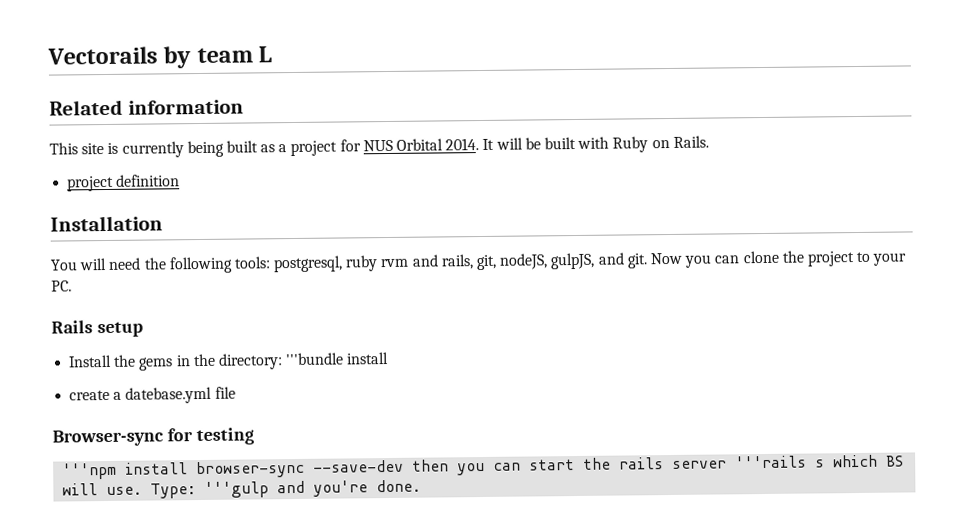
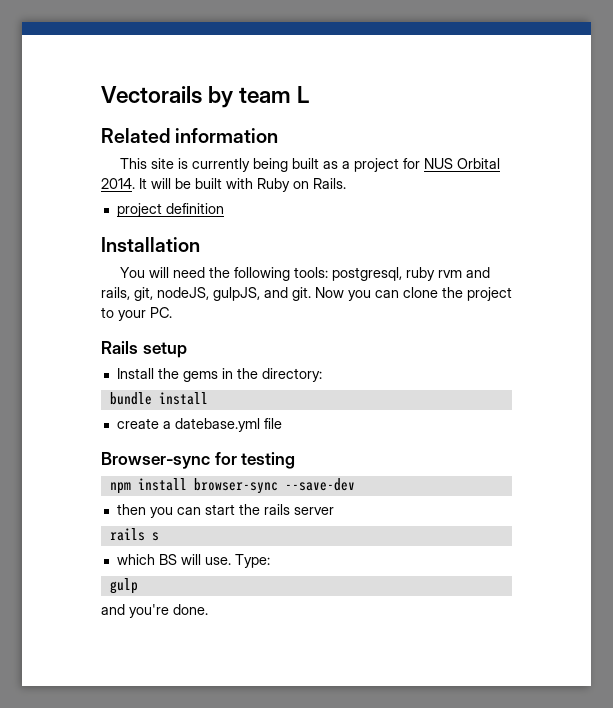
- Install the gems in the directory: '''bundle install
+ Install the gems in the directory:
+ bundle install
- '''npm install browser-sync --save-dev then you can start the rails server '''rails s which BS will use.
+ npm install browser-sync --save-dev
+ then you can start the rails server
+ rails s
+ which BS will use.
- Type: '''gulp and you're done.
+ Type:
+ gulp
+ and you're done.

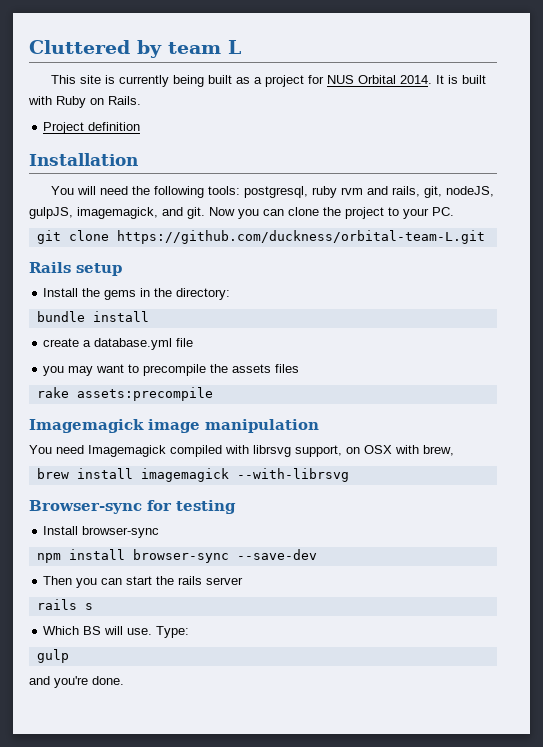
- Vectorails by team L
+ Cluttered by team L
- Related information
- It will be built with Ruby on Rails.
+ It is built with Ruby on Rails.
- project definition
+ Project definition
- You will need the following tools: postgresql, ruby rvm and rails, git, nodeJS, gulpJS, and git.
+ You will need the following tools: postgresql, ruby rvm and rails, git, nodeJS, gulpJS, imagemagick, and git.
+ git clone https://github.com/duckness/orbital-team-L.git
- create a datebase.yml file
+ create a database.yml file
+ you may want to precompile the assets files
+ rake assets:precompile
+ Imagemagick image manipulation
+ You need Imagemagick compiled with librsvg support, on OSX with brew,
+ brew install imagemagick --with-librsvg
+ Install browser-sync
- then you can start the rails server
+ Then you can start the rails server
- which BS will use.
+ Which BS will use.

